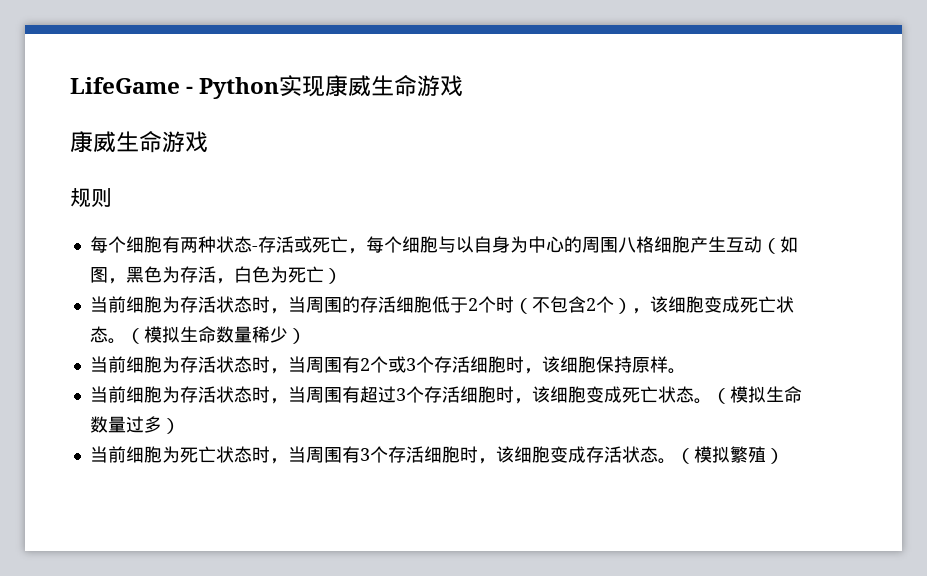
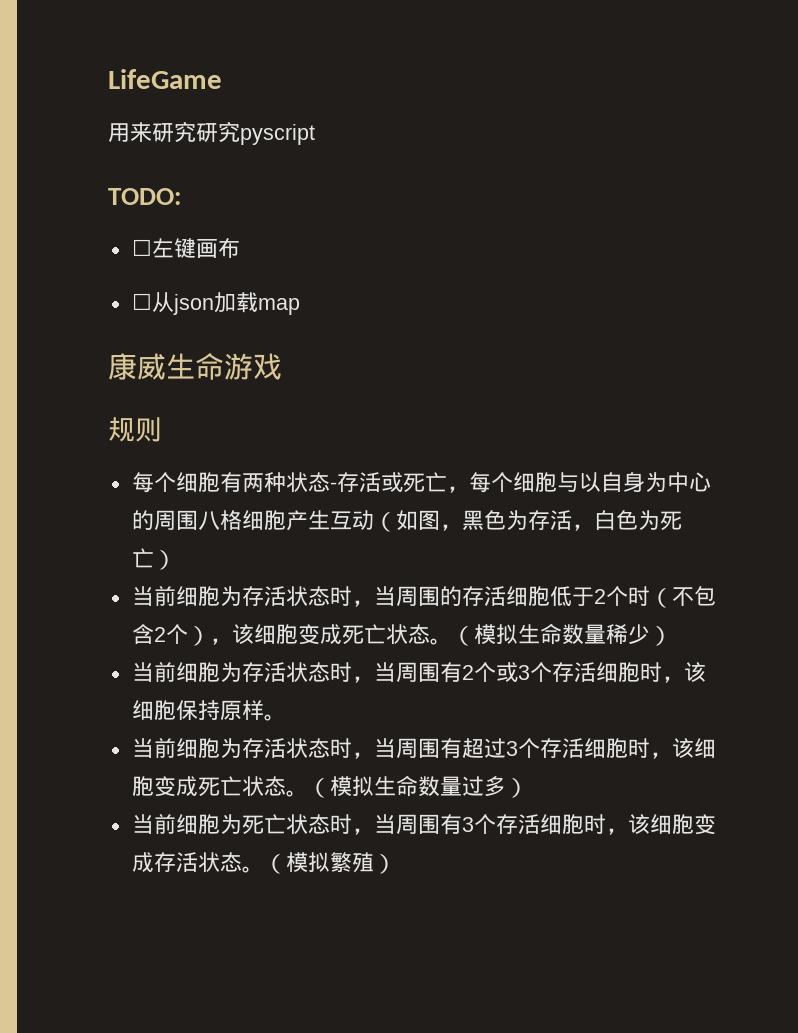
- LifeGame - Python实现康威生命游戏
+ LifeGame
+ 用来研究研究pyscript
+ TODO:
+ ☐左键画布
+ ☐从json加载map

